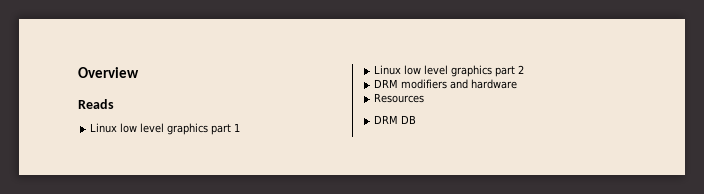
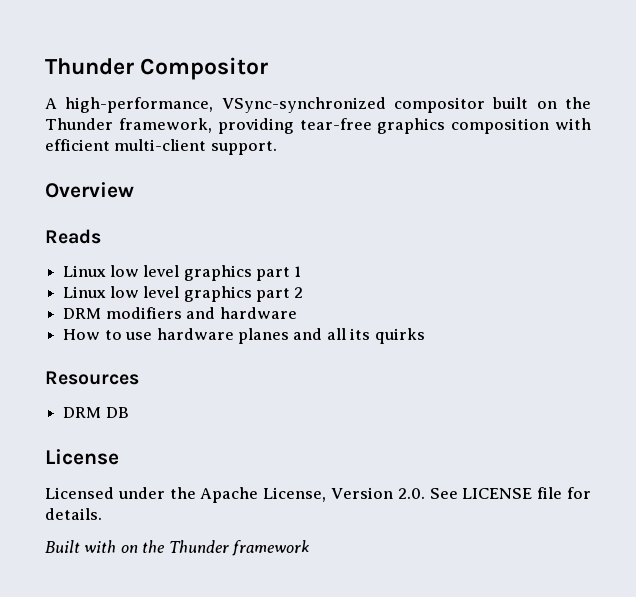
+ Thunder Compositor
+ A high-performance, VSync-synchronized compositor built on the Thunder framework, providing tear-free graphics composition with efficient multi-client support.
+ How to use hardware planes and all its quirks
  Resources
  DRM DB
+ License
+ Licensed under the Apache License, Version 2.0. See LICENSE file for details.
+ Built with on the Thunder framework

